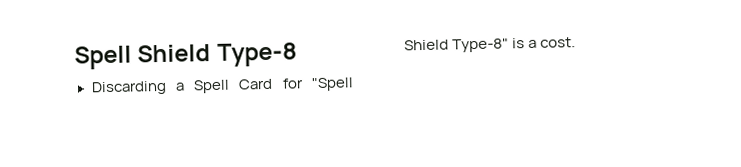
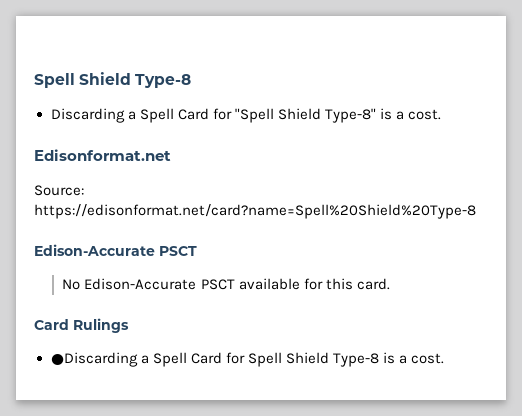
+ Edisonformat.net
+ Source: https://edisonformat.net/card?name=Spell%20Shield%20Type-8
+ Edison-Accurate PSCT
+ No Edison-Accurate PSCT available for this card.
+ Card Rulings
+ ●Discarding a Spell Card for Spell Shield Type-8 is a cost.

